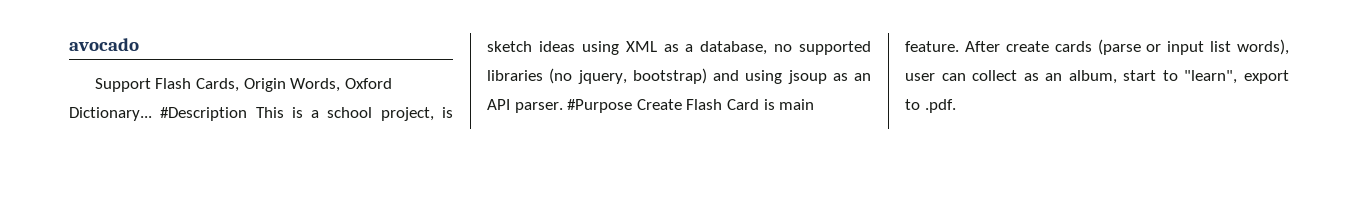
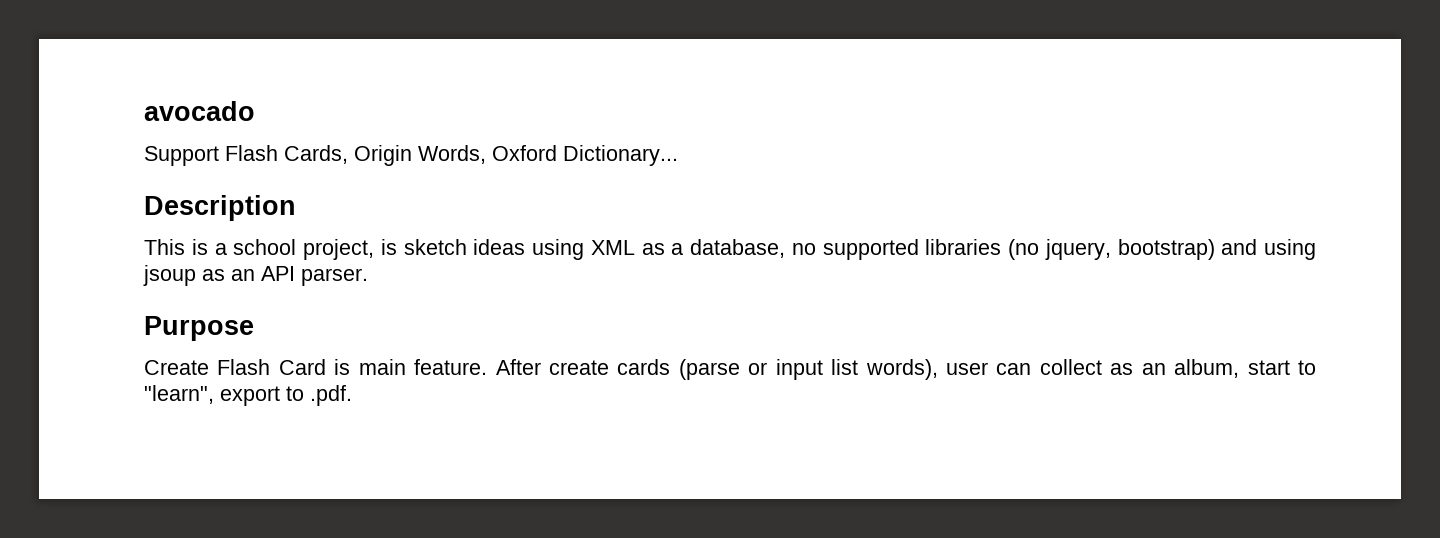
- Support Flash Cards, Origin Words, Oxford Dictionary... #Description This is a school project, is sketch ideas using XML as a database, no supported libraries (no jquery, bootstrap) and using jsoup as an API parser. #Purpose Create Flash Card is main feature.
+ Support Flash Cards, Origin Words, Oxford Dictionary...
+ Description
+ This is a school project, is sketch ideas using XML as a database, no supported libraries (no jquery, bootstrap) and using jsoup as an API parser.
+ Purpose
+ Create Flash Card is main feature.

